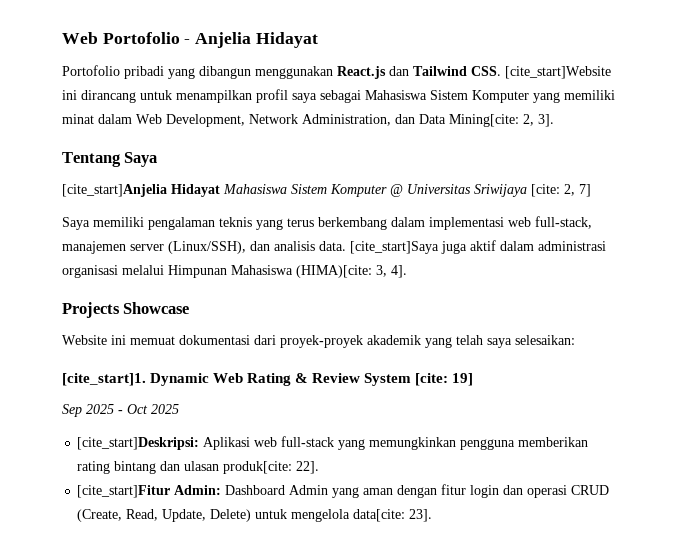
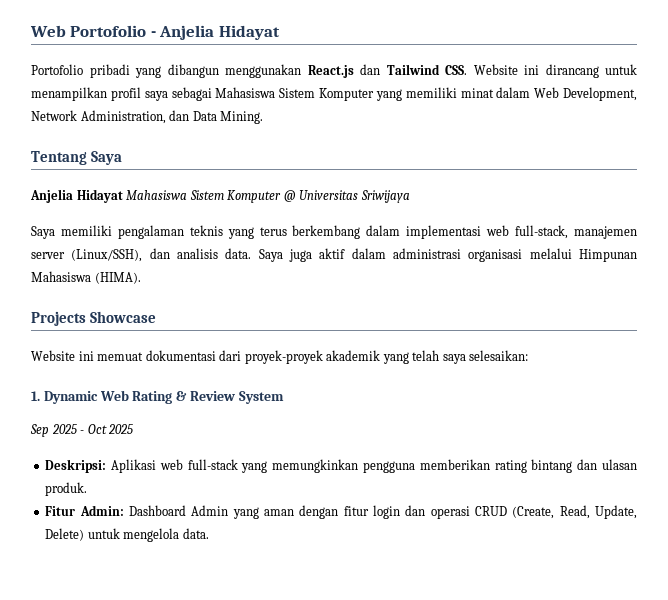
- Portofolio pribadi yang dibangun menggunakan React.js dan Tailwind CSS. [cite_start]Website ini dirancang untuk menampilkan profil saya sebagai Mahasiswa Sistem Komputer yang memiliki minat dalam Web Development, Network Administration, dan Data Mining[cite: 2, 3].
+ Portofolio pribadi yang dibangun menggunakan React.js dan Tailwind CSS. Website ini dirancang untuk menampilkan profil saya sebagai Mahasiswa Sistem Komputer yang memiliki minat dalam Web Development, Network Administration, dan Data Mining.
- [cite_start]Anjelia Hidayat Mahasiswa Sistem Komputer @ Universitas Sriwijaya [cite: 2, 7]
+ Anjelia Hidayat Mahasiswa Sistem Komputer @ Universitas Sriwijaya
- [cite_start]Saya juga aktif dalam administrasi organisasi melalui Himpunan Mahasiswa (HIMA)[cite: 3, 4].
+ Saya juga aktif dalam administrasi organisasi melalui Himpunan Mahasiswa (HIMA).
- [cite_start]1. Dynamic Web Rating & Review System [cite: 19]
+ 1. Dynamic Web Rating & Review System
- [cite_start]Deskripsi: Aplikasi web full-stack yang memungkinkan pengguna memberikan rating bintang dan ulasan produk[cite: 22].
- [cite_start]Fitur Admin: Dashboard Admin yang aman dengan fitur login dan operasi CRUD (Create, Read, Update, Delete) untuk mengelola data[cite: 23].
+ Deskripsi: Aplikasi web full-stack yang memungkinkan pengguna memberikan rating bintang dan ulasan produk.
+ Fitur Admin: Dashboard Admin yang aman dengan fitur login dan operasi CRUD (Create, Read, Update, Delete) untuk mengelola data.

